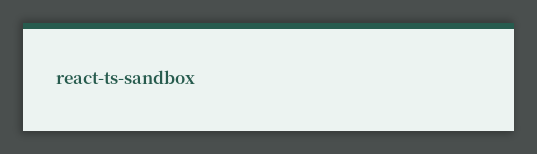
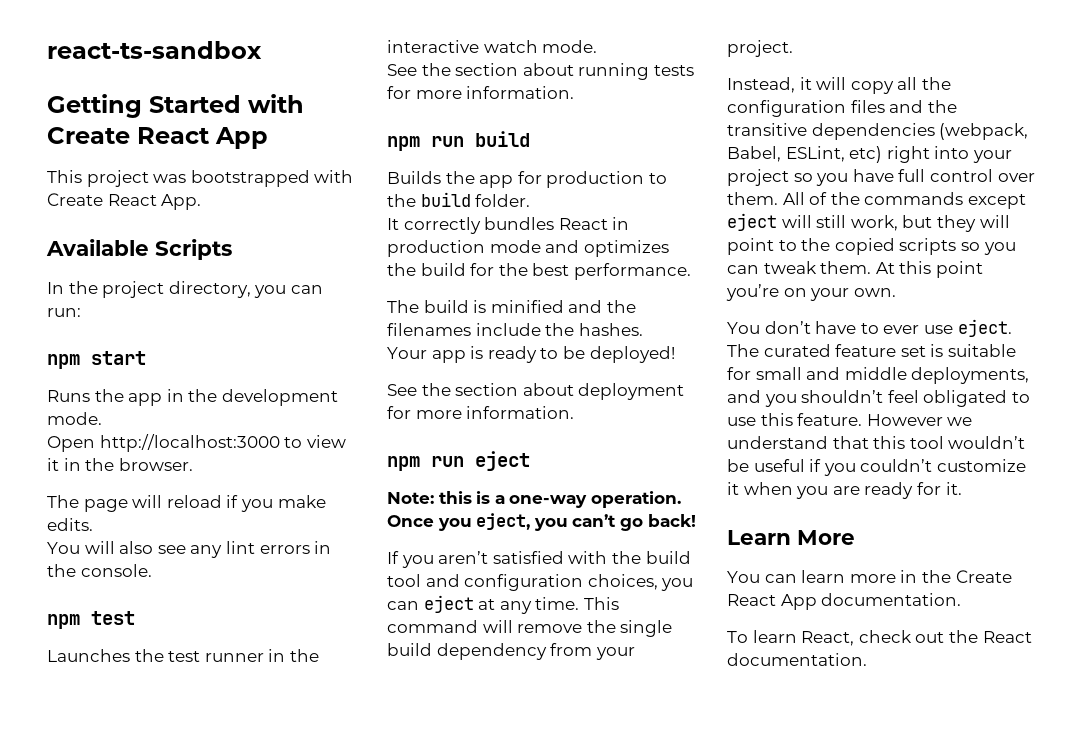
+ Getting Started with Create React App
+ This project was bootstrapped with Create React App.
+ Available Scripts
+ In the project directory, you can run:
+ npm start
+ Runs the app in the development mode.
+ Open http://localhost:3000 to view it in the browser.
+ The page will reload if you make edits.
+ You will also see any lint errors in the console.
+ npm test
+ Launches the test runner in the interactive watch mode.
+ See the section about running tests for more information.
+ npm run build
+ Builds the app for production to the build folder.
+ It correctly bundles React in production mode and optimizes the build for the best performance.
+ The build is minified and the filenames include the hashes.
+ Your app is ready to be deployed!
+ See the section about deployment for more information.
+ npm run eject
+ Note: this is a one-way operation. Once you eject, you can’t go back!
+ If you aren’t satisfied with the build tool and configuration choices, you can eject at any time. This command will remove the single build dependency from your project.
+ Instead, it will copy all the configuration files and the transitive dependencies (webpack, Babel, ESLint, etc) right into your project so you have full control over them. All of the commands except eject will still work, but they will point to the copied scripts so you can tweak them. At this point you’re on your own.
+ You don’t have to ever use eject. The curated feature set is suitable for small and middle deployments, and you shouldn’t feel obligated to use this feature. However we understand that this tool wouldn’t be useful if you couldn’t customize it when you are ready for it.
+ Learn More
+ You can learn more in the Create React App documentation.
+ To learn React, check out the React documentation.

